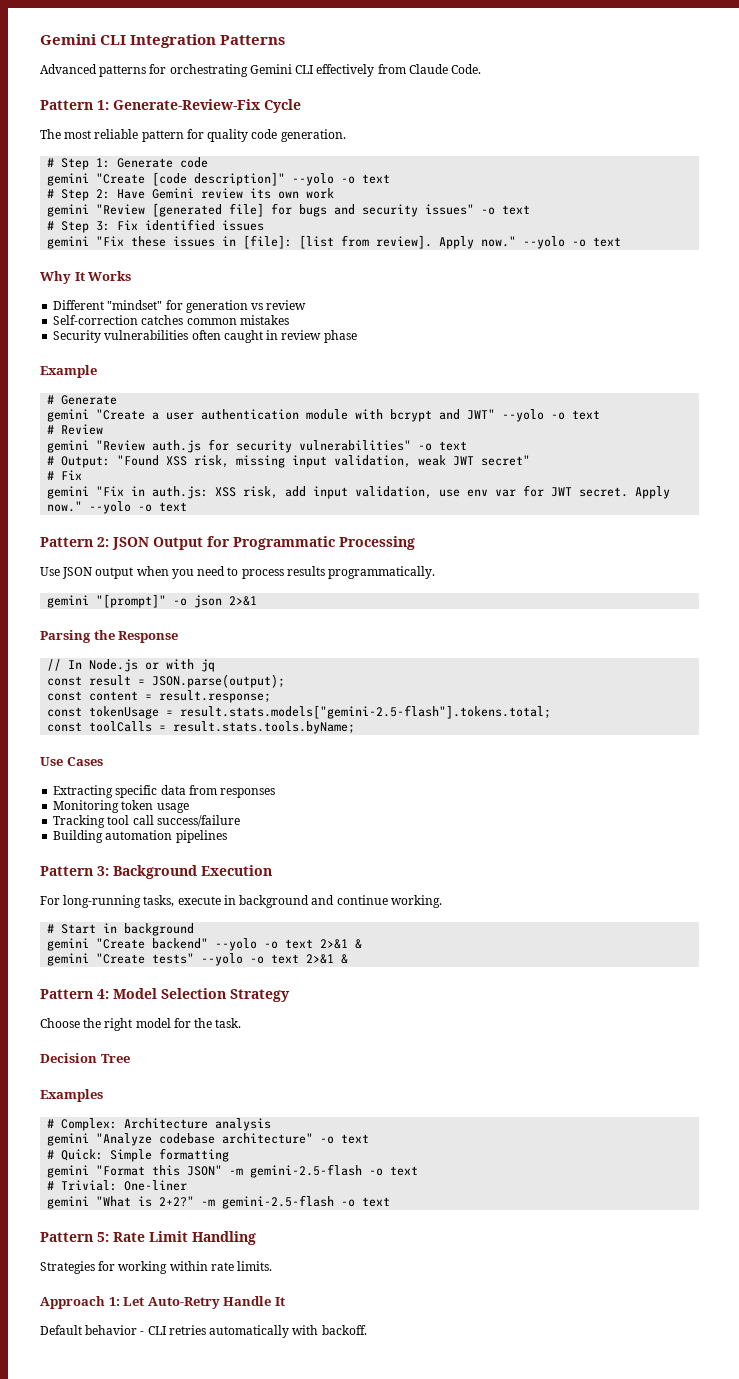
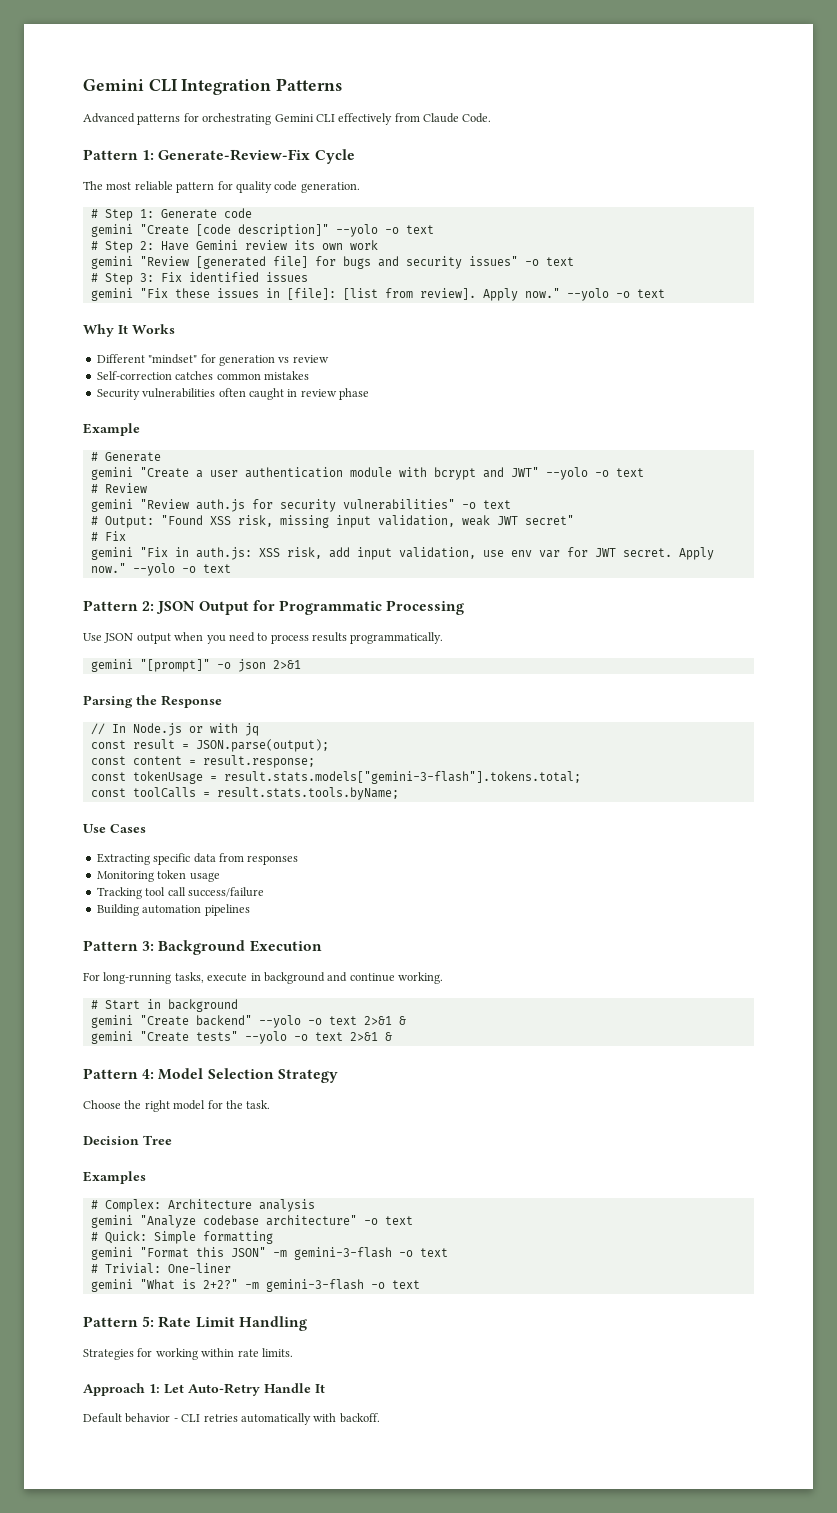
- const tokenUsage = result.stats.models["gemini-2.5-flash"].tokens.total;
+ const tokenUsage = result.stats.models["gemini-3-flash"].tokens.total;
- gemini "Format this JSON" -m gemini-2.5-flash -o text
+ gemini "Format this JSON" -m gemini-3-flash -o text
- gemini "What is 2+2?" -m gemini-2.5-flash -o text
+ gemini "What is 2+2?" -m gemini-3-flash -o text

